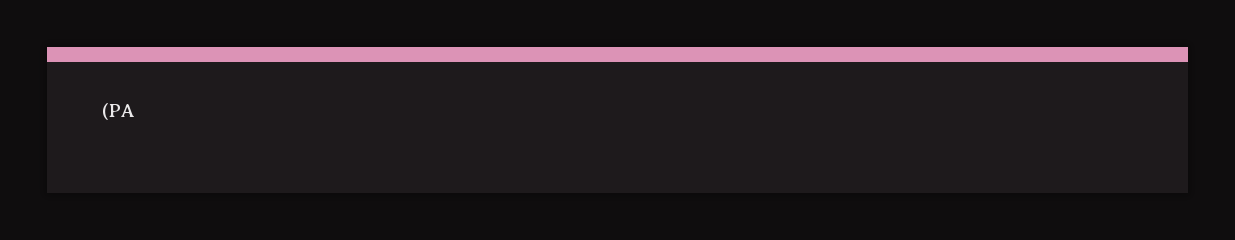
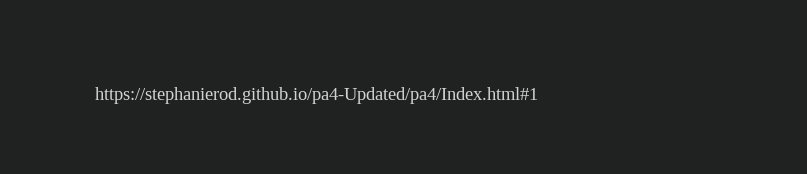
- (PA
+ https://stephanierod.github.io/pa4-Updated/pa4/Index.html#1

